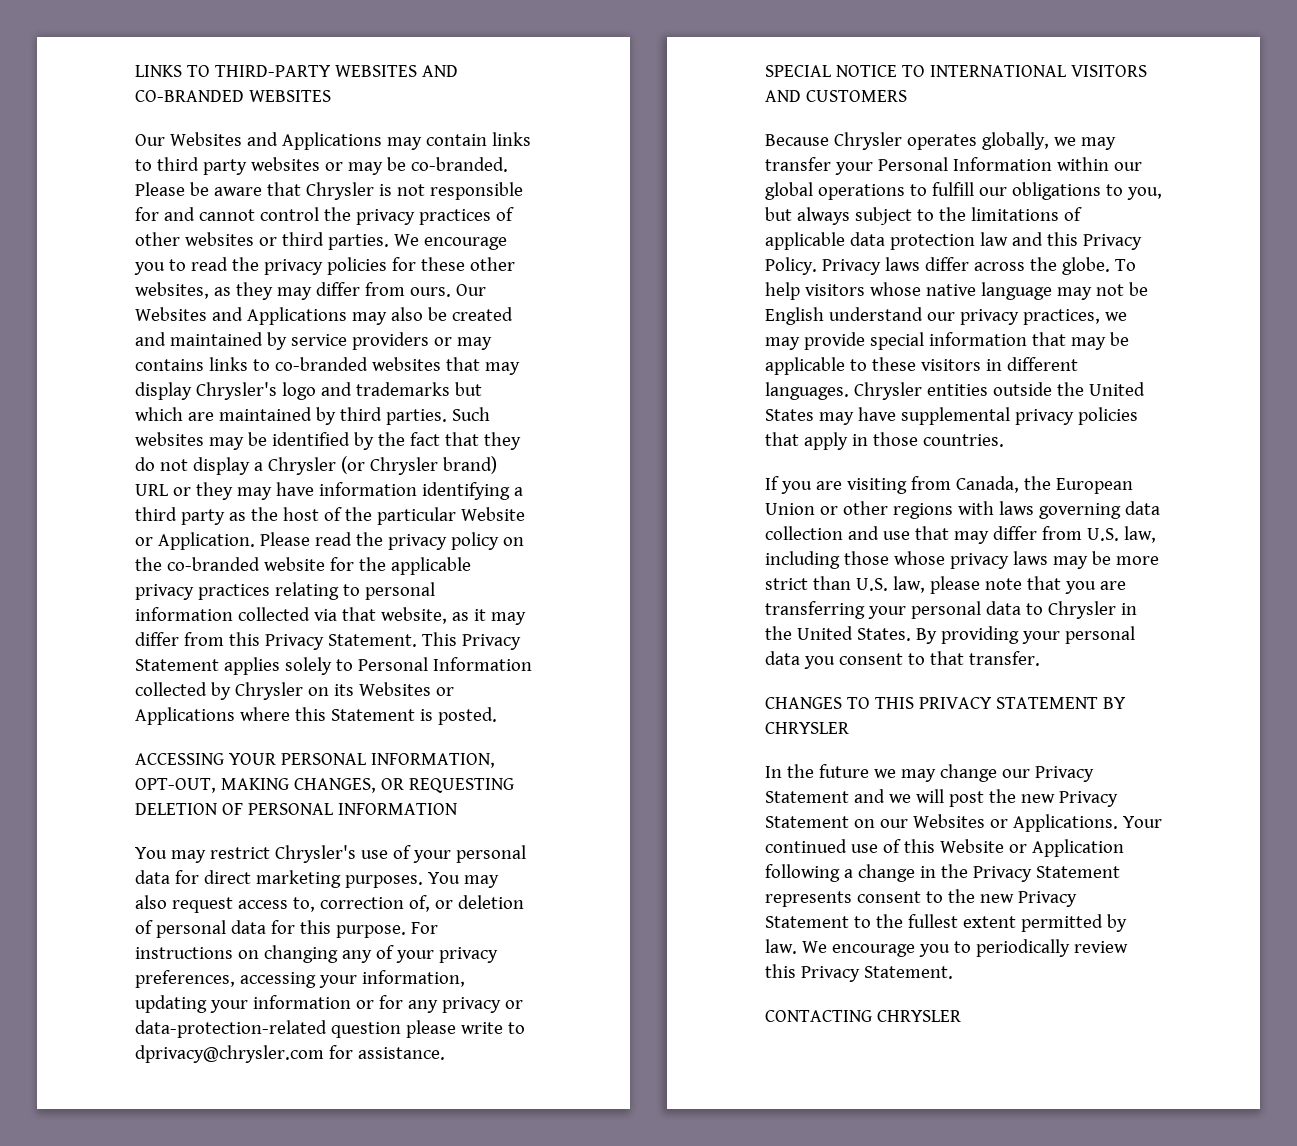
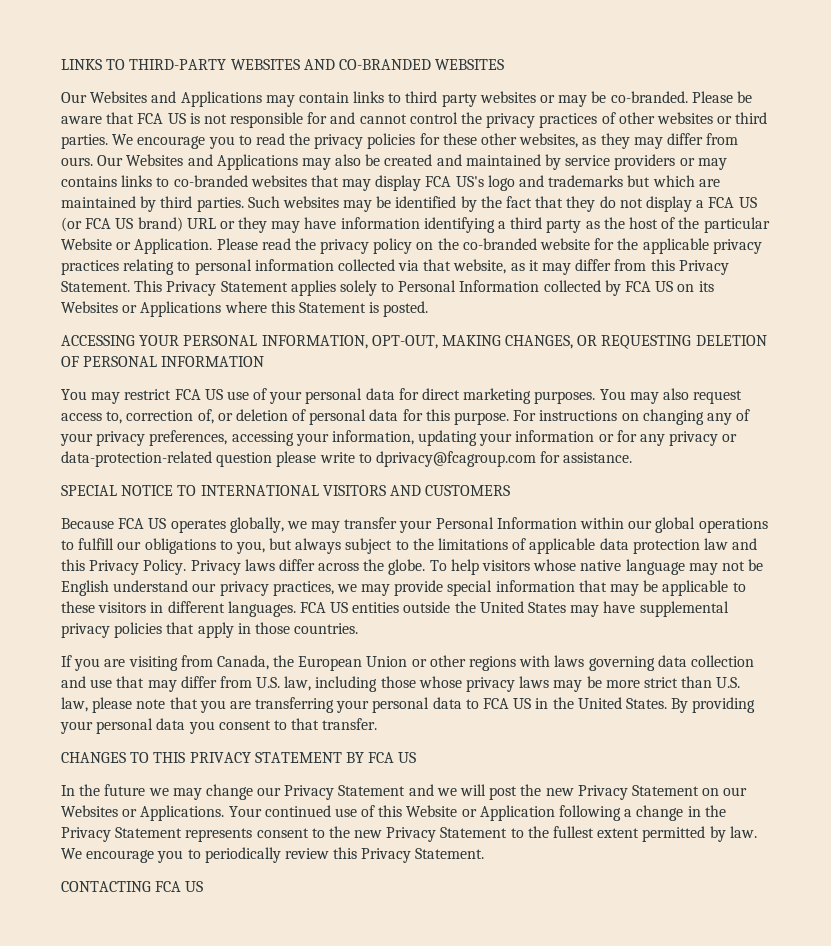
- Please be aware that Chrysler is not responsible for and cannot control the privacy practices of other websites or third parties.
+ Please be aware that FCA US is not responsible for and cannot control the privacy practices of other websites or third parties.
- Our Websites and Applications may also be created and maintained by service providers or may contains links to co-branded websites that may display Chrysler's logo and trademarks but which are maintained by third parties.
+ Our Websites and Applications may also be created and maintained by service providers or may contains links to co-branded websites that may display FCA US's logo and trademarks but which are maintained by third parties.
- Such websites may be identified by the fact that they do not display a Chrysler (or Chrysler brand) URL or they may have information identifying a third party as the host of the particular Website or Application.
+ Such websites may be identified by the fact that they do not display a FCA US (or FCA US brand) URL or they may have information identifying a third party as the host of the particular Website or Application.
- This Privacy Statement applies solely to Personal Information collected by Chrysler on its Websites or Applications where this Statement is posted.
+ This Privacy Statement applies solely to Personal Information collected by FCA US on its Websites or Applications where this Statement is posted.
- You may restrict Chrysler's use of your personal data for direct marketing purposes.
+ You may restrict FCA US use of your personal data for direct marketing purposes.
- For instructions on changing any of your privacy preferences, accessing your information, updating your information or for any privacy or data-protection-related question please write to dprivacy@chrysler.com for assistance.
+ For instructions on changing any of your privacy preferences, accessing your information, updating your information or for any privacy or data-protection-related question please write to dprivacy@fcagroup.com for assistance.
- Because Chrysler operates globally, we may transfer your Personal Information within our global operations to fulfill our obligations to you, but always subject to the limitations of applicable data protection law and this Privacy Policy.
+ Because FCA US operates globally, we may transfer your Personal Information within our global operations to fulfill our obligations to you, but always subject to the limitations of applicable data protection law and this Privacy Policy.
- Chrysler entities outside the United States may have supplemental privacy policies that apply in those countries.
+ FCA US entities outside the United States may have supplemental privacy policies that apply in those countries.
- If you are visiting from Canada, the European Union or other regions with laws governing data collection and use that may differ from U.S. law, including those whose privacy laws may be more strict than U.S. law, please note that you are transferring your personal data to Chrysler in the United States.
+ If you are visiting from Canada, the European Union or other regions with laws governing data collection and use that may differ from U.S. law, including those whose privacy laws may be more strict than U.S. law, please note that you are transferring your personal data to FCA US in the United States.
- CHANGES TO THIS PRIVACY STATEMENT BY CHRYSLER
+ CHANGES TO THIS PRIVACY STATEMENT BY FCA US
- CONTACTING CHRYSLER
+ CONTACTING FCA US

